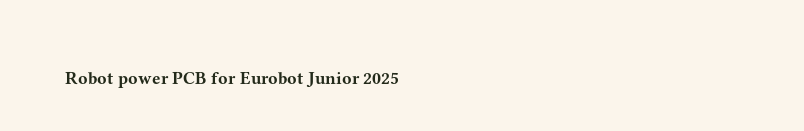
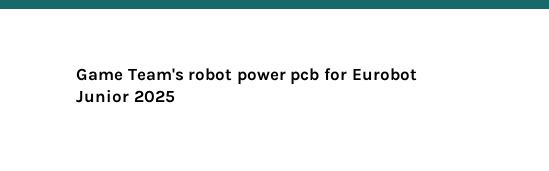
- Robot power PCB for Eurobot Junior 2025
+ Game Team's robot power pcb for Eurobot Junior 2025

